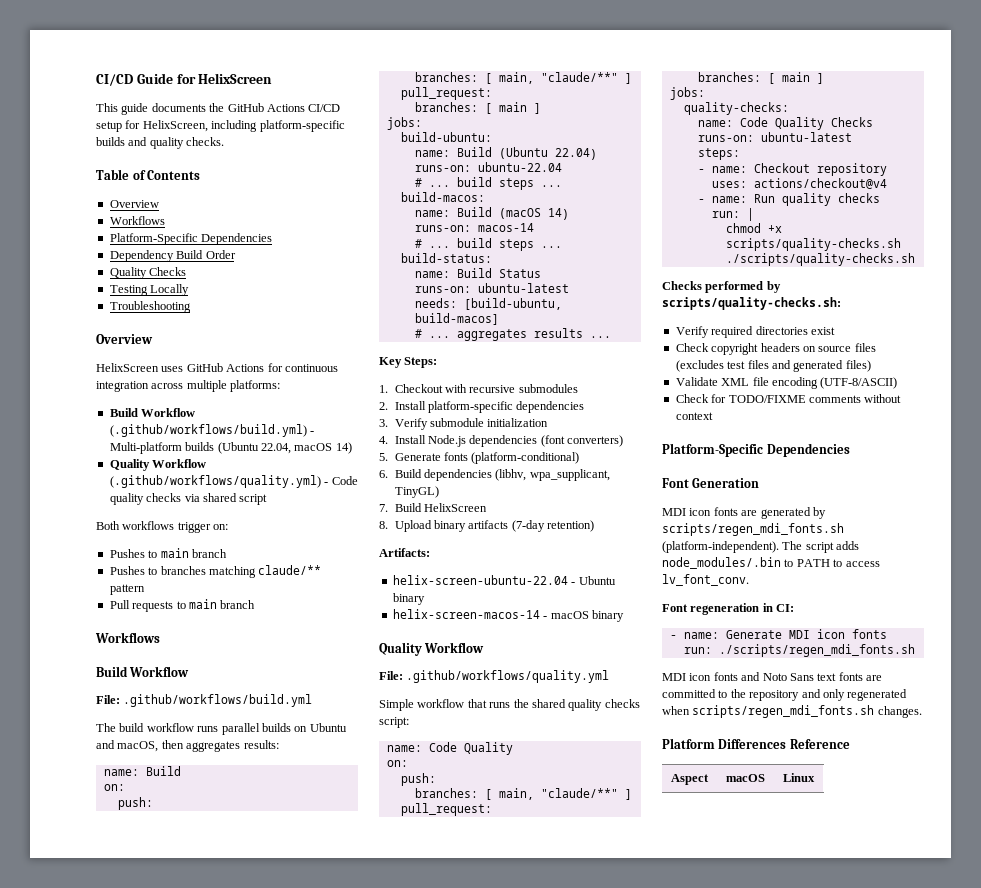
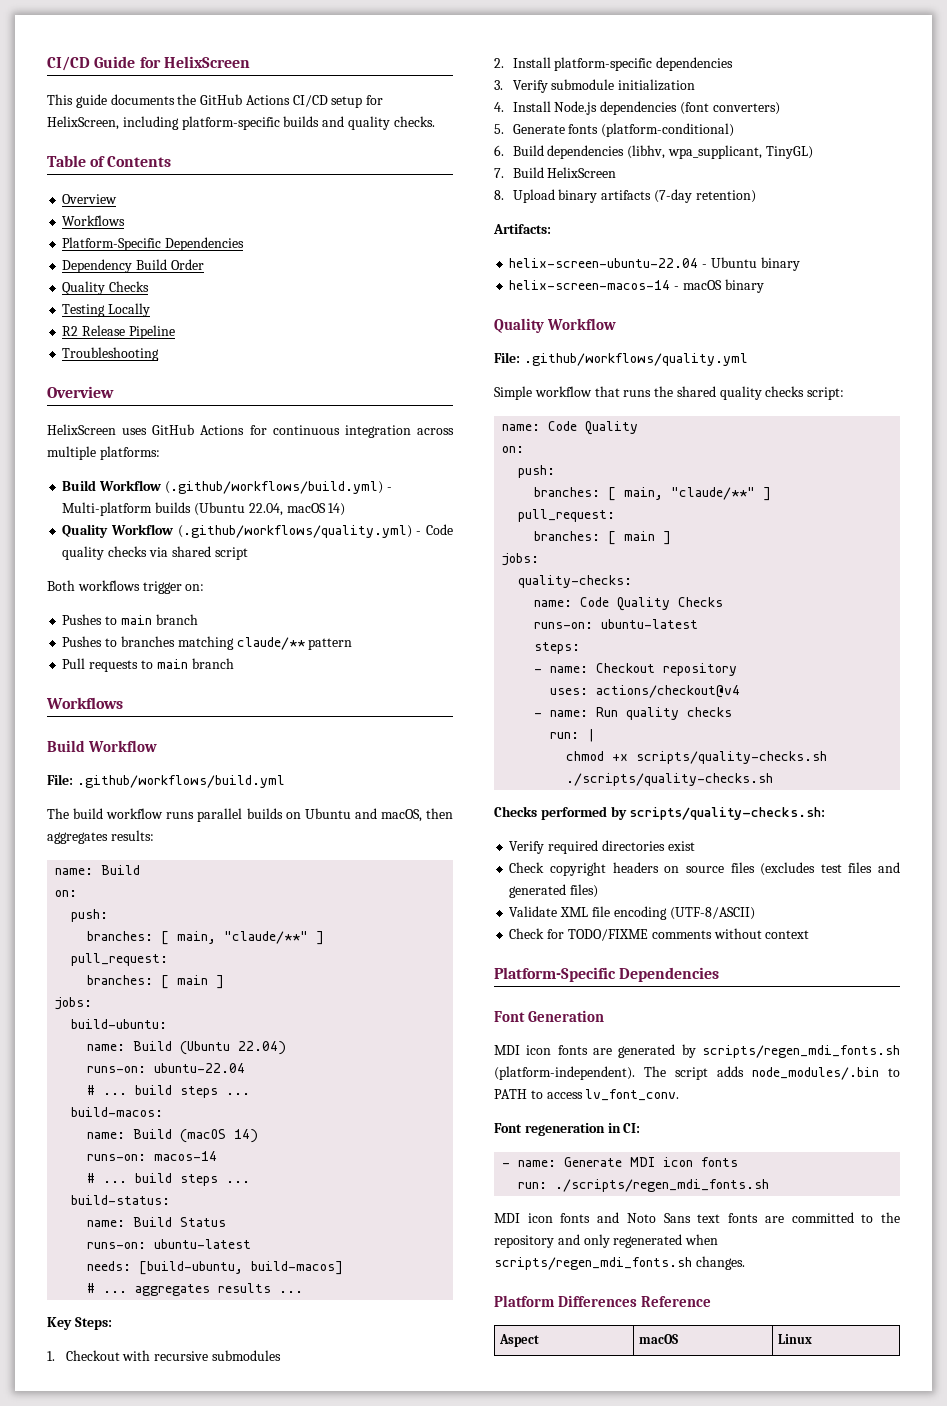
+ R2 Release Pipeline

